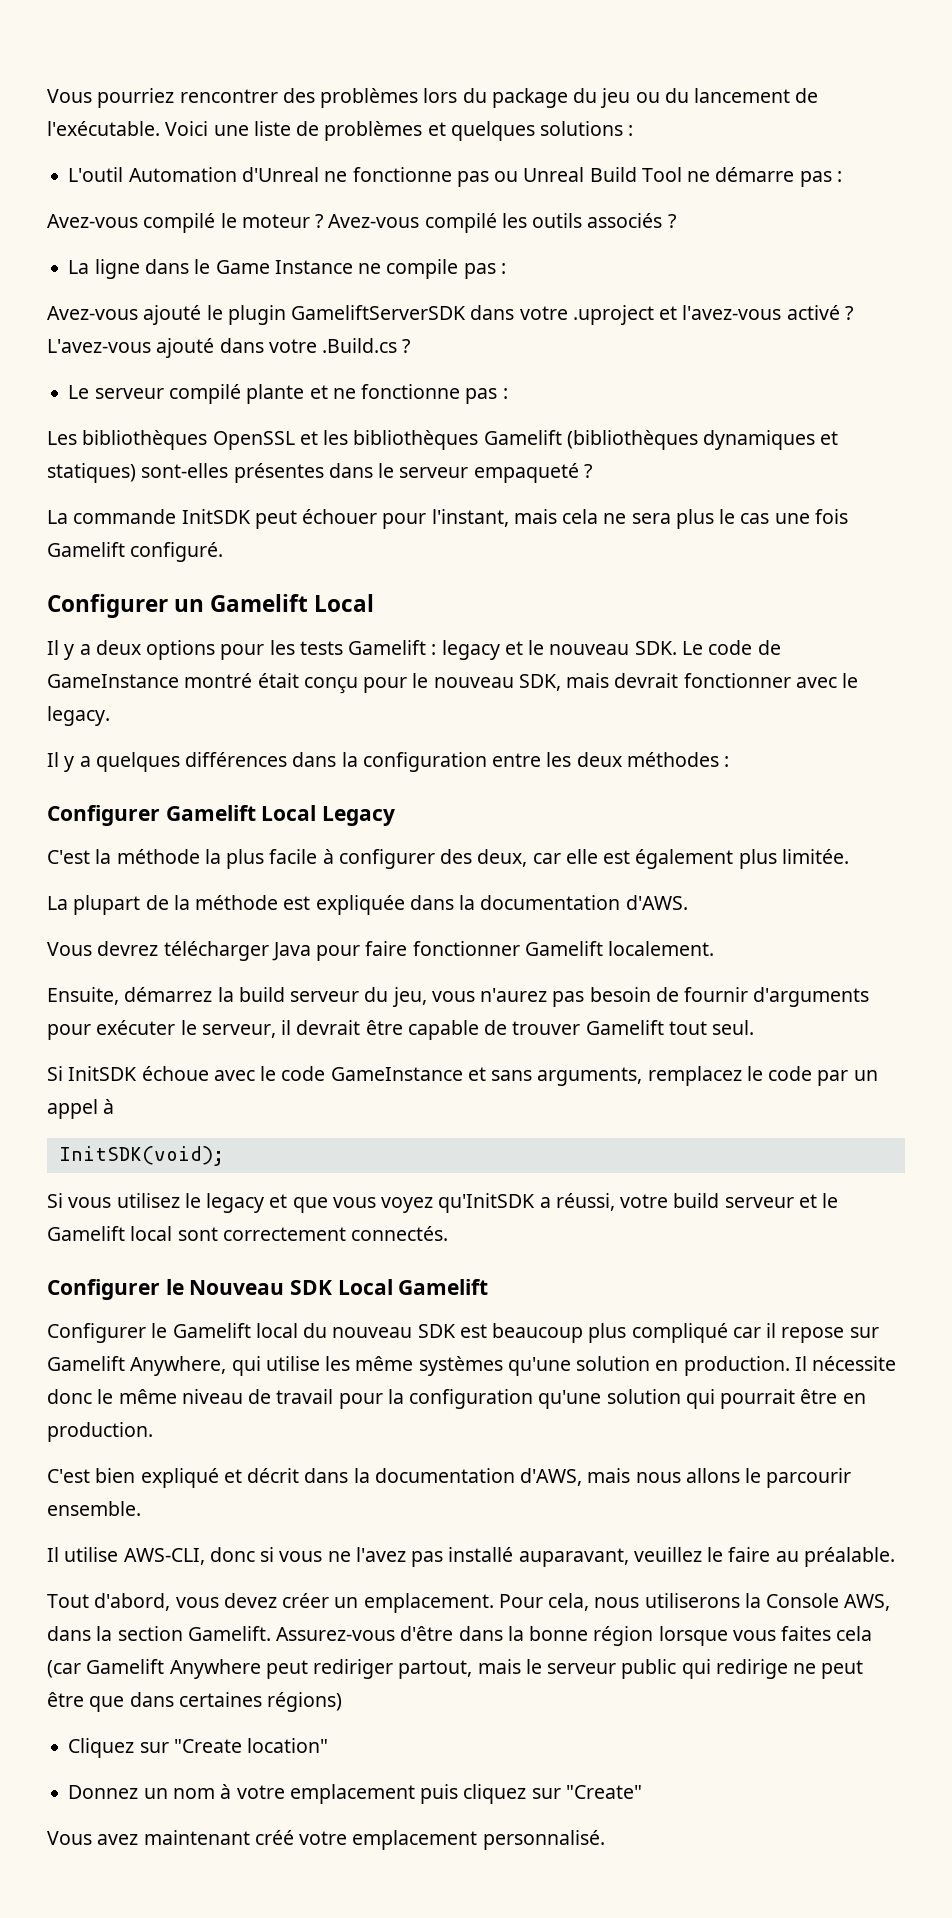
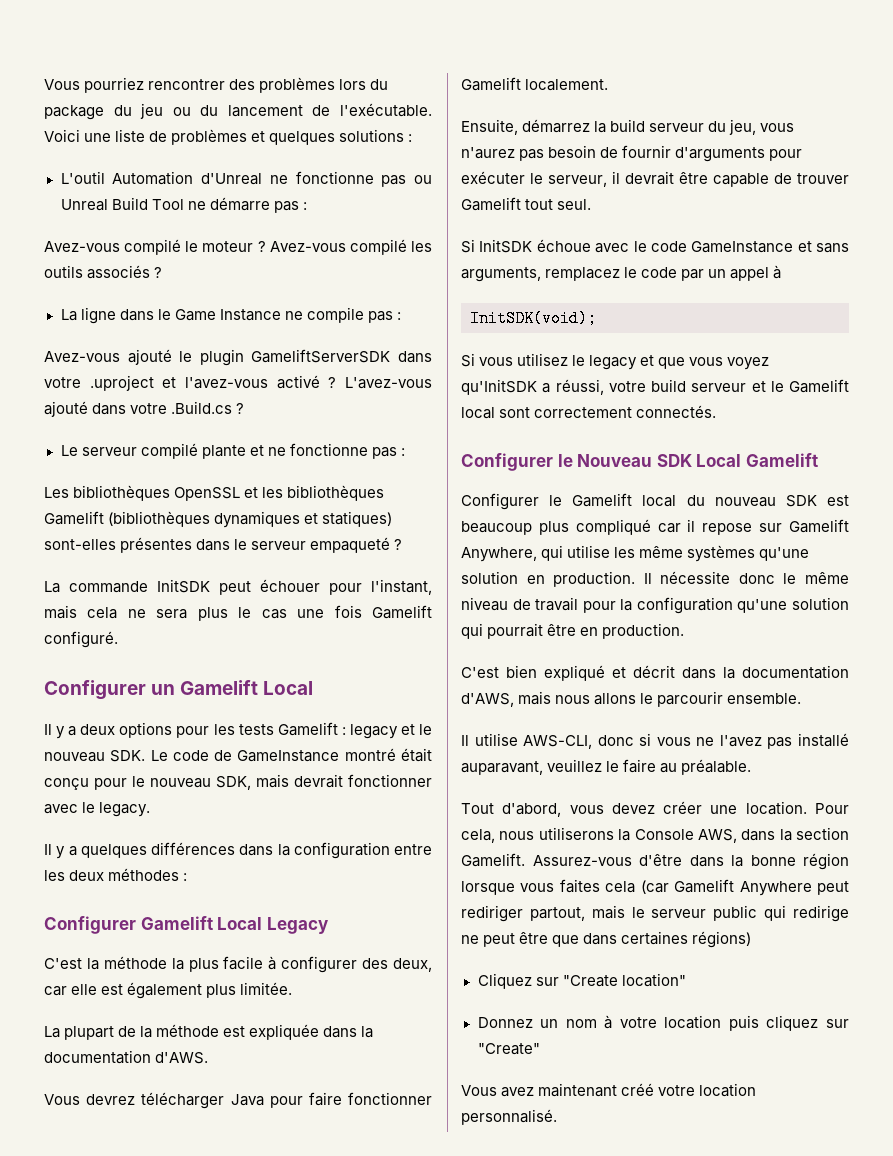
- Tout d'abord, vous devez créer un emplacement.
+ Tout d'abord, vous devez créer une location.
- Donnez un nom à votre emplacement puis cliquez sur "Create"
+ Donnez un nom à votre location puis cliquez sur "Create"
- Vous avez maintenant créé votre emplacement personnalisé.
+ Vous avez maintenant créé votre location personnalisé.

